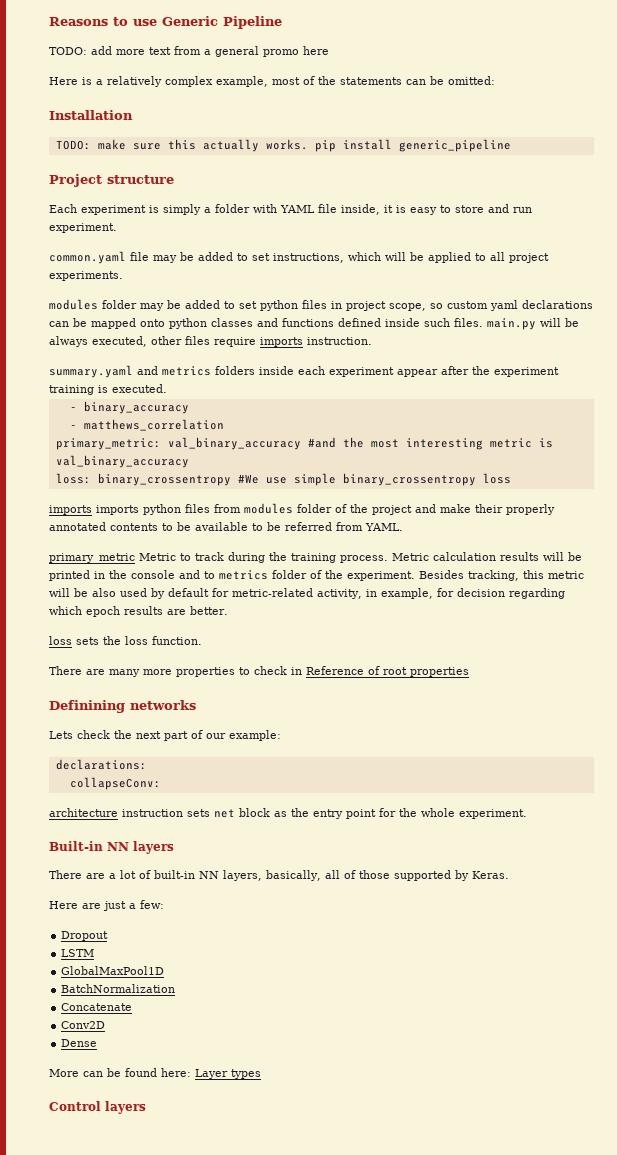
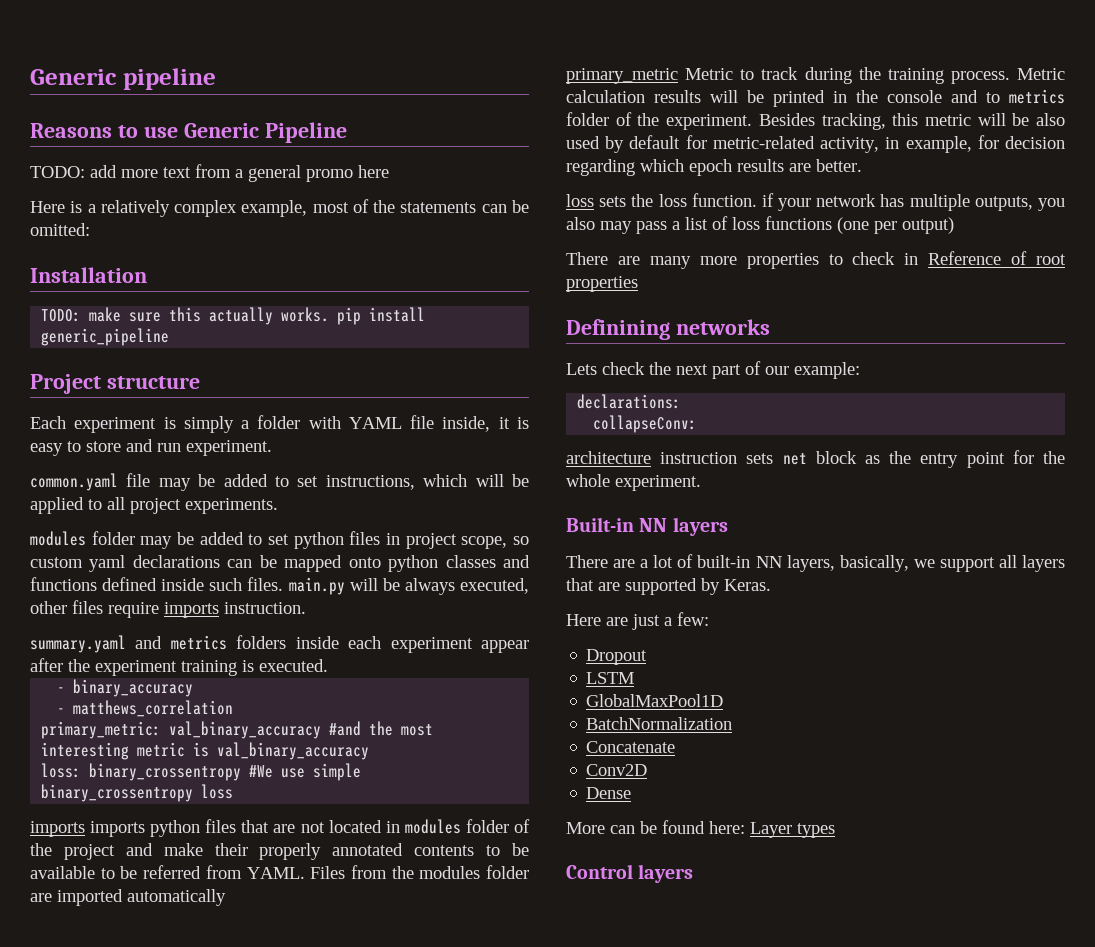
+ Generic pipeline
- imports imports python files from modules folder of the project and make their properly annotated contents to be available to be referred from YAML.
+ imports imports python files that are not located in modules folder of the project and make their properly annotated contents to be available to be referred from YAML. Files from the modules folder are imported automatically
- loss sets the loss function.
+ loss sets the loss function. if your network has multiple outputs, you also may pass a list of loss functions (one per output)
- There are a lot of built-in NN layers, basically, all of those supported by Keras.
+ There are a lot of built-in NN layers, basically, we support all layers that are supported by Keras.

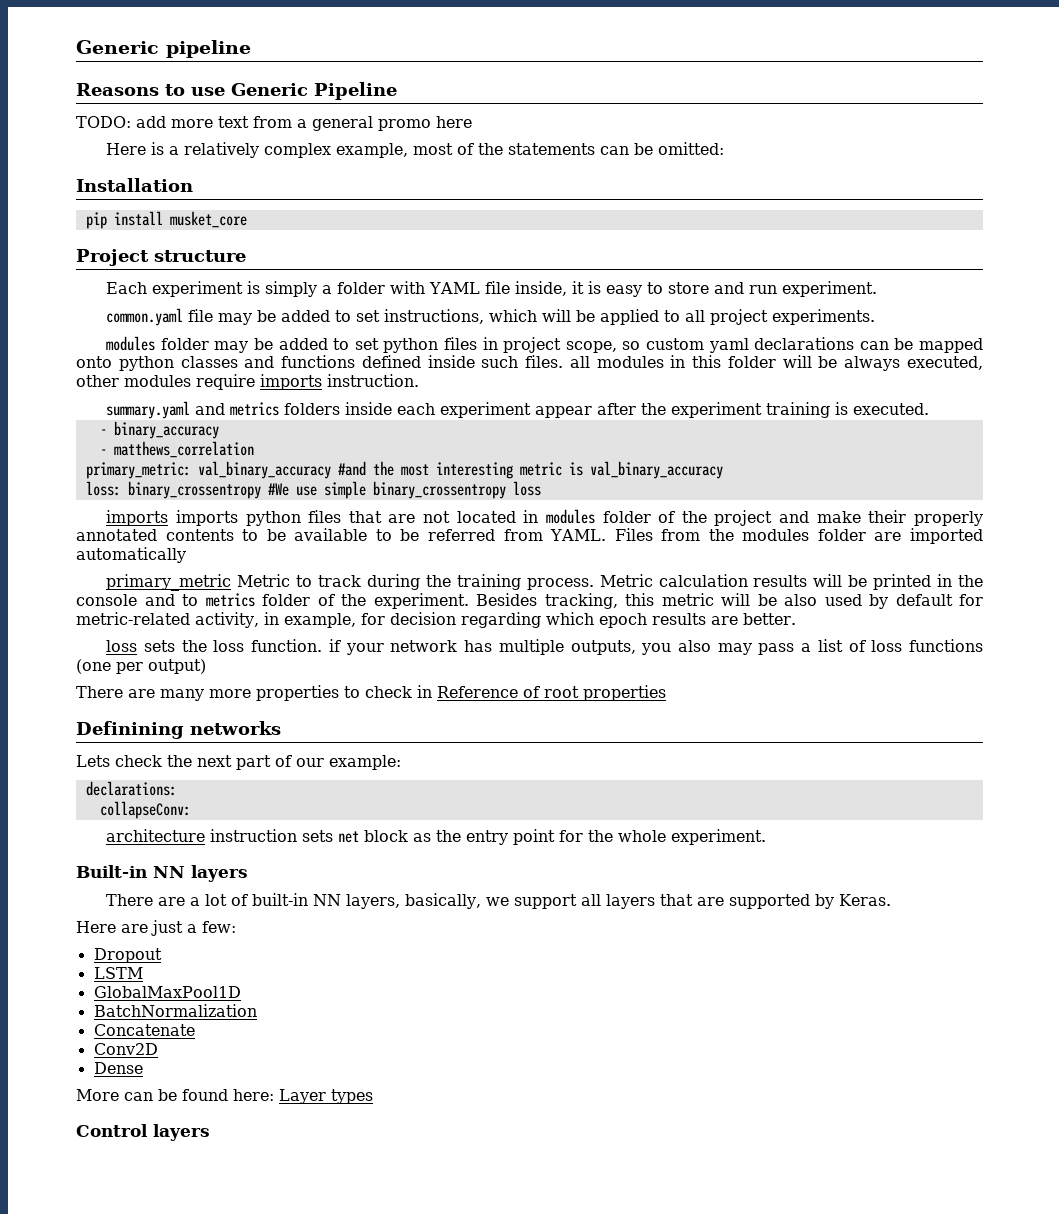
- TODO: make sure this actually works. pip install generic_pipeline
+ pip install musket_core
- modules folder may be added to set python files in project scope, so custom yaml declarations can be mapped onto python classes and functions defined inside such files. main.py will be always executed, other files require imports instruction.
+ modules folder may be added to set python files in project scope, so custom yaml declarations can be mapped onto python classes and functions defined inside such files. all modules in this folder will be always executed, other modules require imports instruction.

